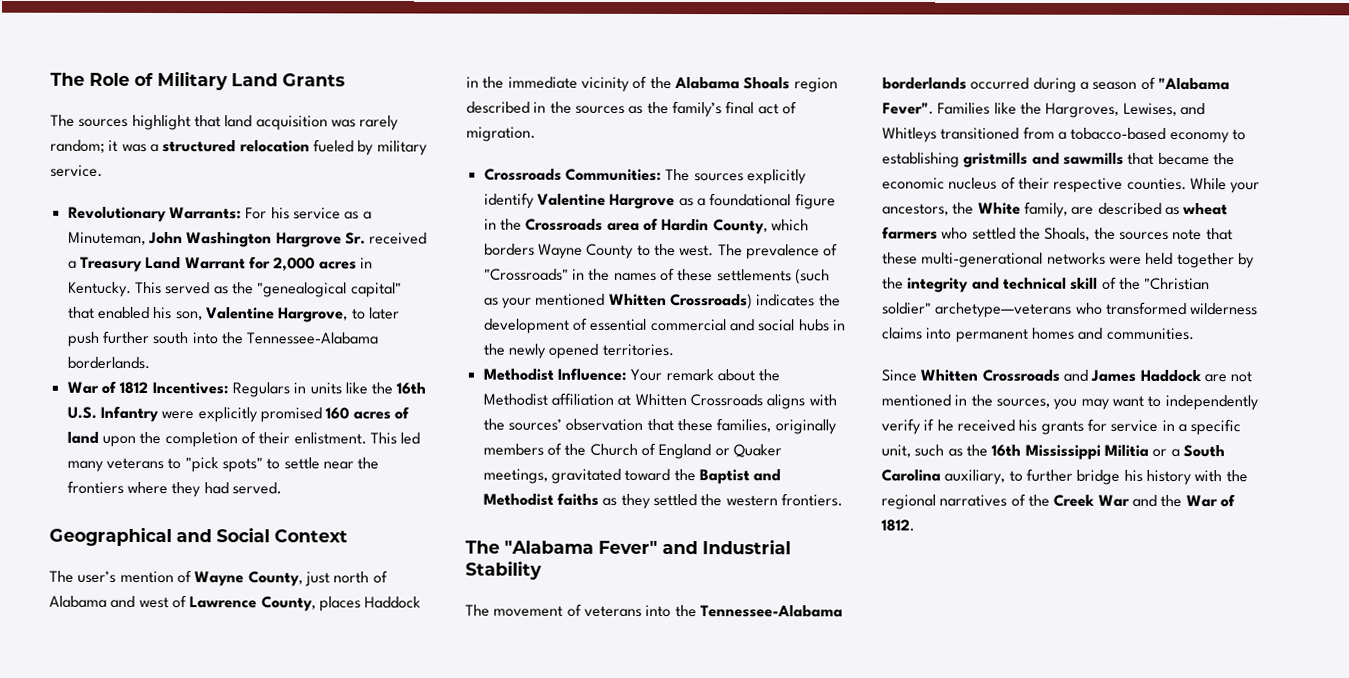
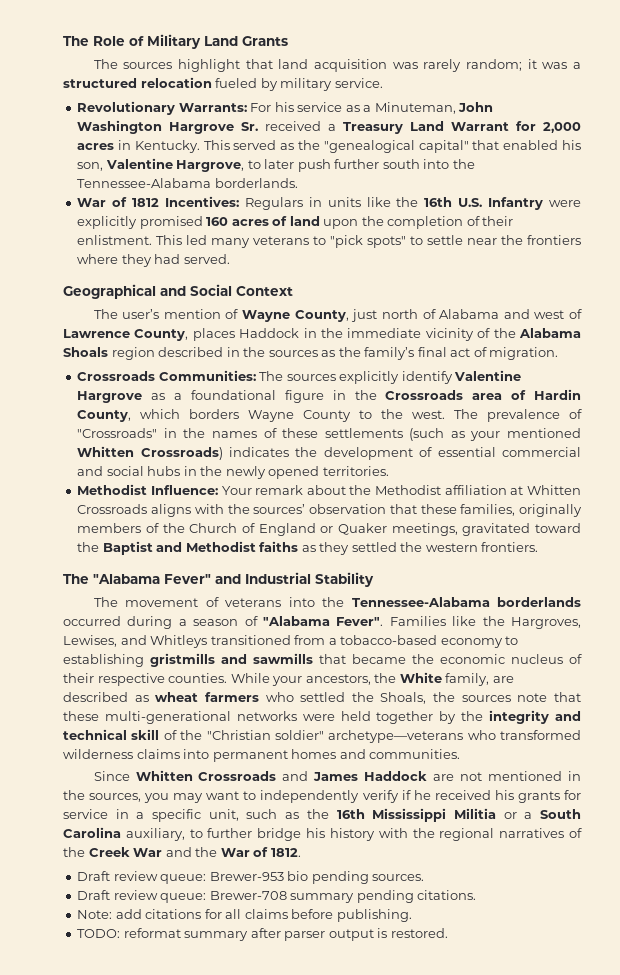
+ Draft review queue: Brewer-953 bio pending sources.
+ Draft review queue: Brewer-708 summary pending citations.
+ Note: add citations for all claims before publishing.
+ TODO: reformat summary after parser output is restored.

